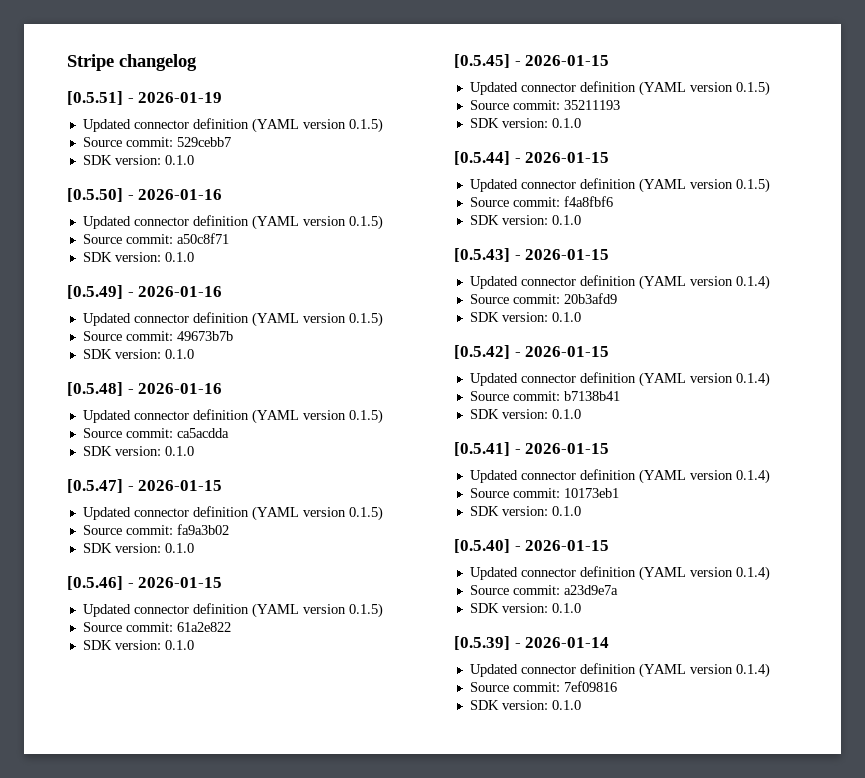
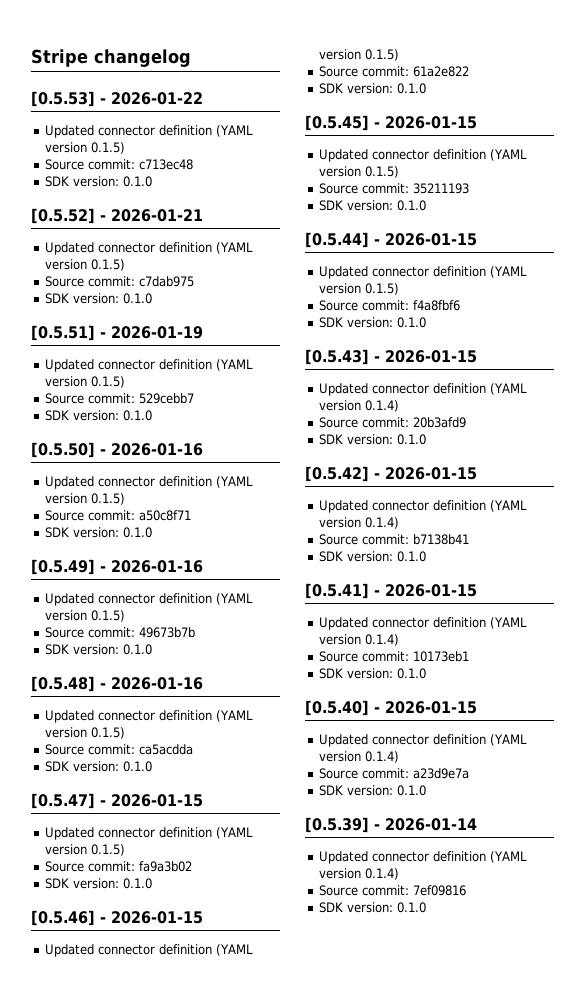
+ [0.5.53] - 2026-01-22
+ Updated connector definition (YAML version 0.1.5)
+ Source commit: c713ec48
+ SDK version: 0.1.0
+ [0.5.52] - 2026-01-21
+ Updated connector definition (YAML version 0.1.5)
+ Source commit: c7dab975
+ SDK version: 0.1.0

